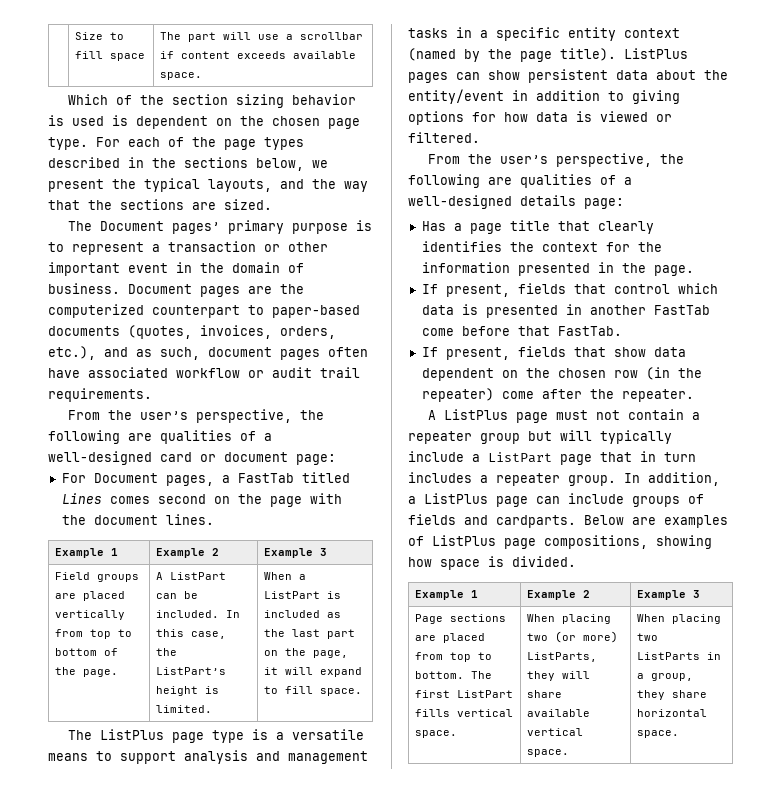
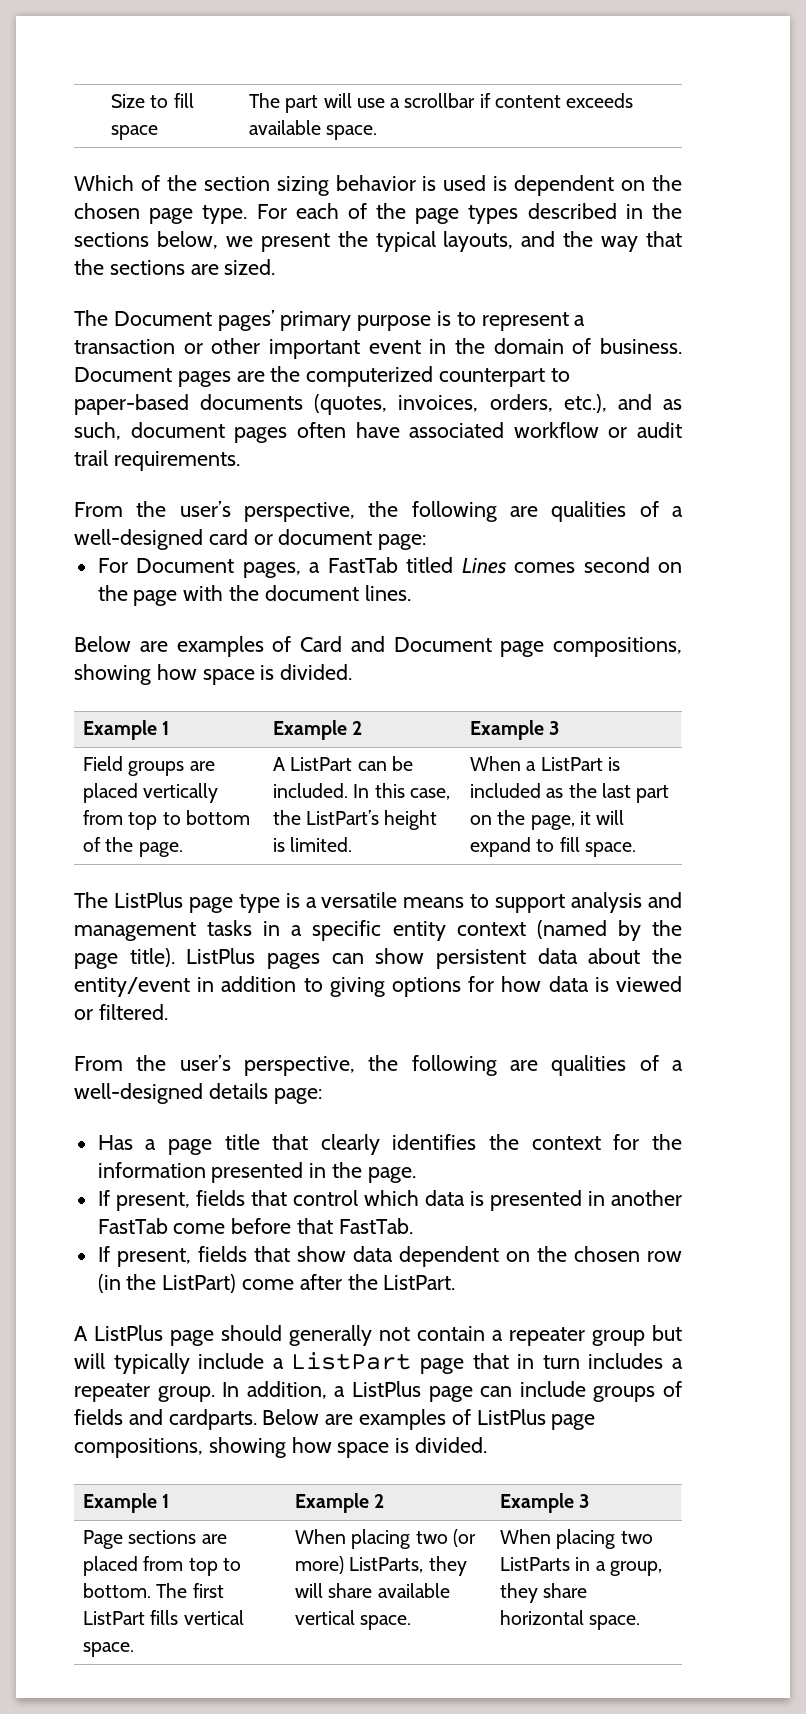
+ Below are examples of Card and Document page compositions, showing how space is divided.
- If present, fields that show data dependent on the chosen row (in the repeater) come after the repeater.
+ If present, fields that show data dependent on the chosen row (in the ListPart) come after the ListPart.
- A ListPlus page must not contain a repeater group but will typically include a ListPart page that in turn includes a repeater group.
+ A ListPlus page should generally not contain a repeater group but will typically include a ListPart page that in turn includes a repeater group.

